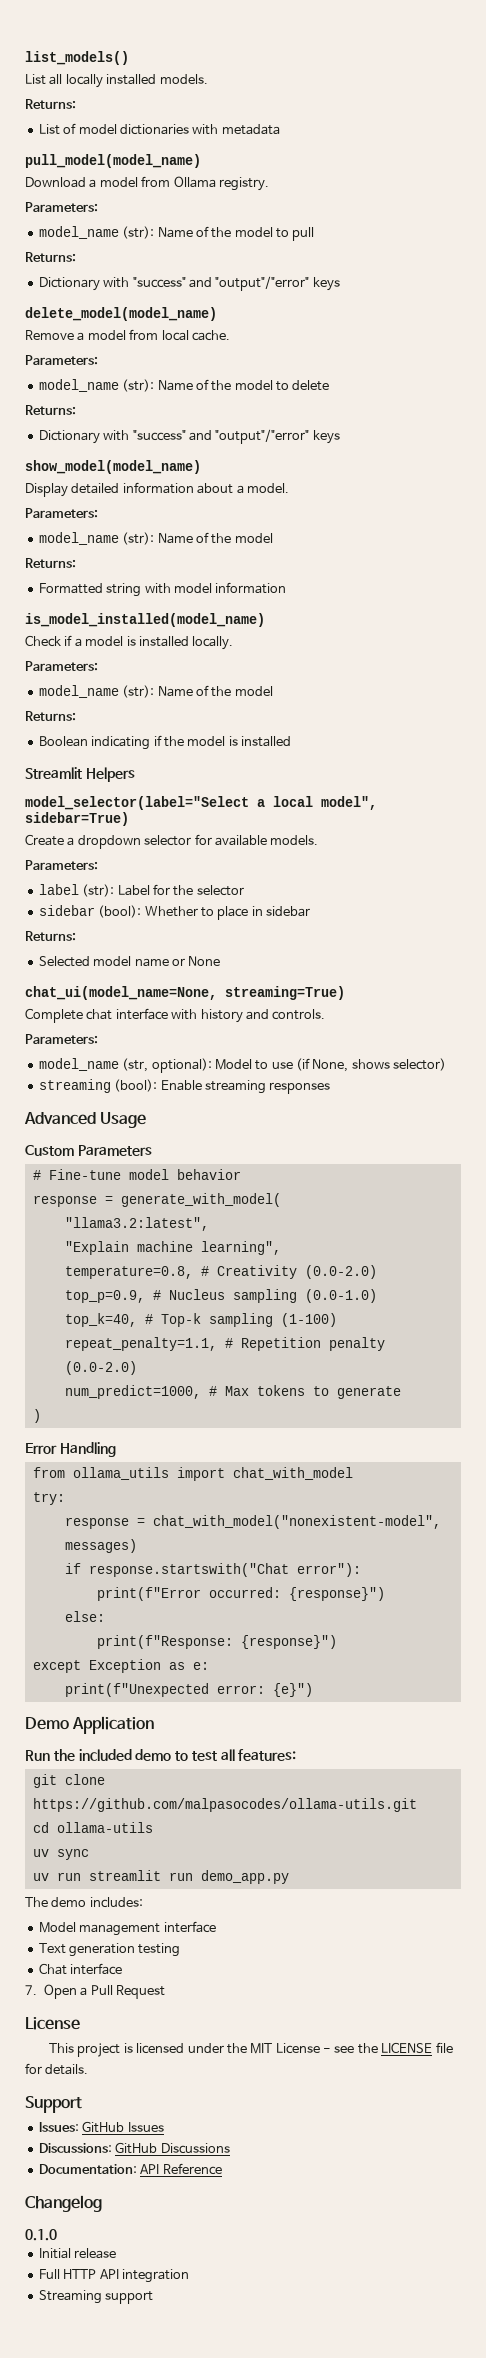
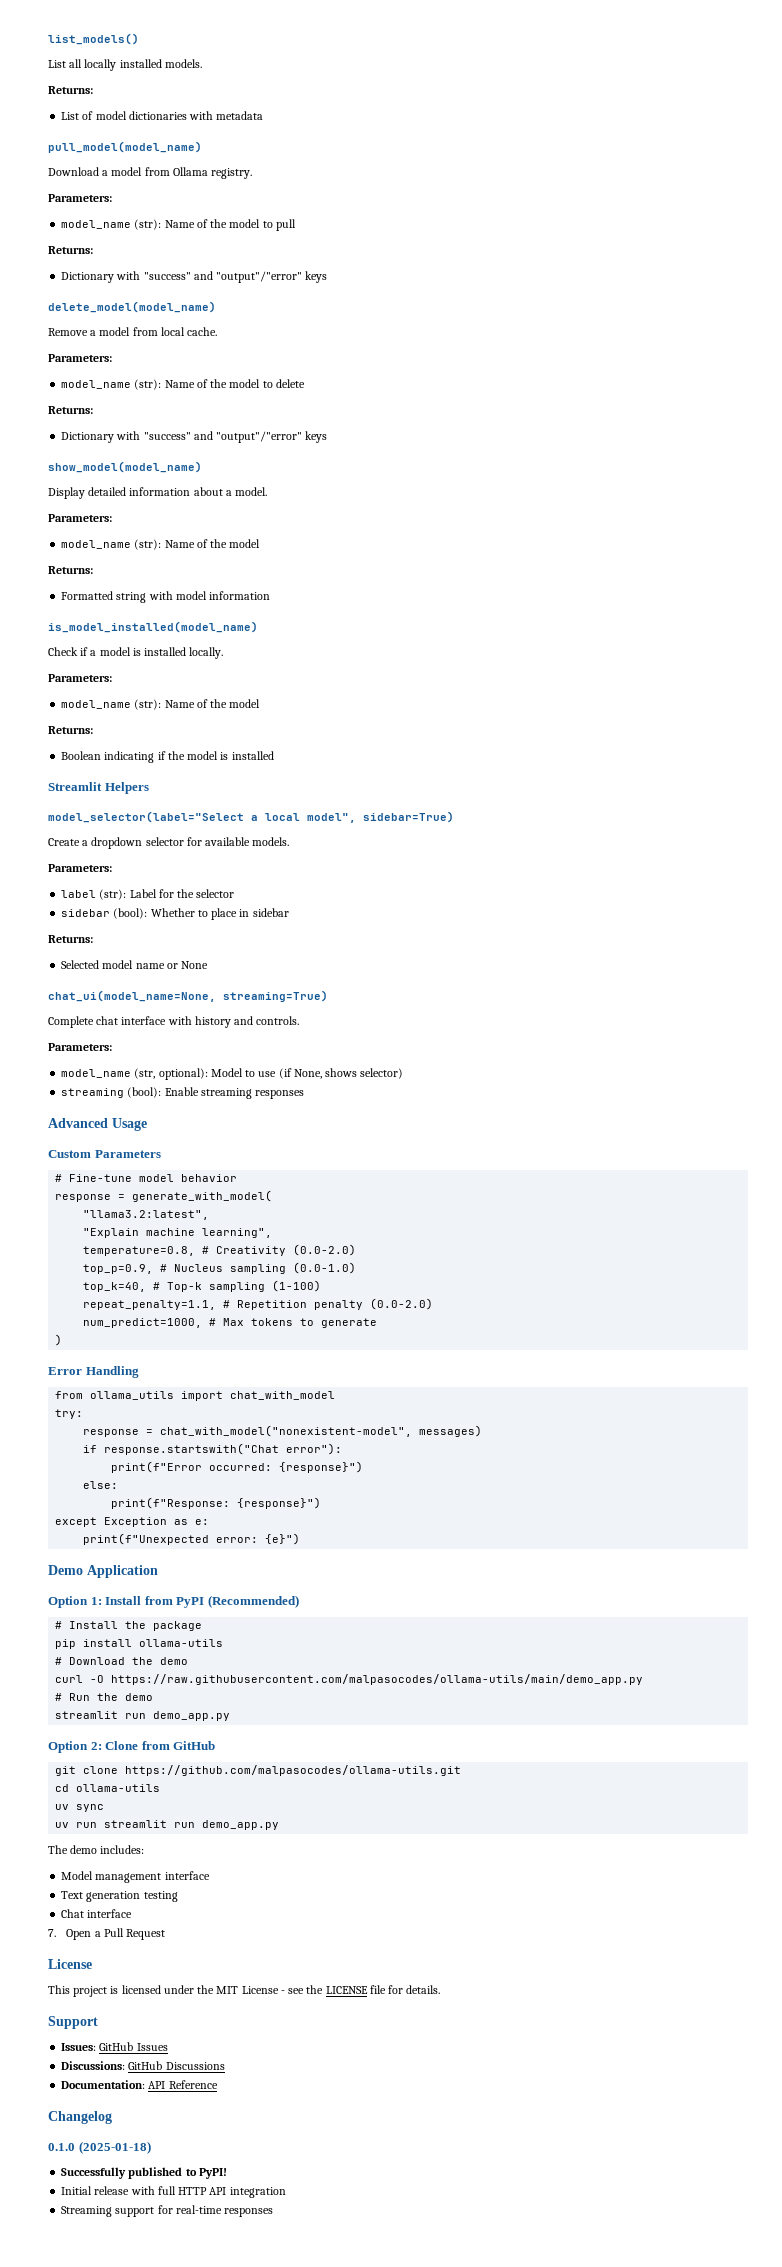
- Run the included demo to test all features:
+ Option 1: Install from PyPI (Recommended)
+ # Install the package
+ pip install ollama-utils
+ # Download the demo
+ curl -O https://raw.githubusercontent.com/malpasocodes/ollama-utils/main/demo_app.py
+ # Run the demo
+ streamlit run demo_app.py
+ Option 2: Clone from GitHub
- 0.1.0
+ 0.1.0 (2025-01-18)
+ Successfully published to PyPI!
- Initial release
- Full HTTP API integration
+ Initial release with full HTTP API integration
- Streaming support
+ Streaming support for real-time responses

